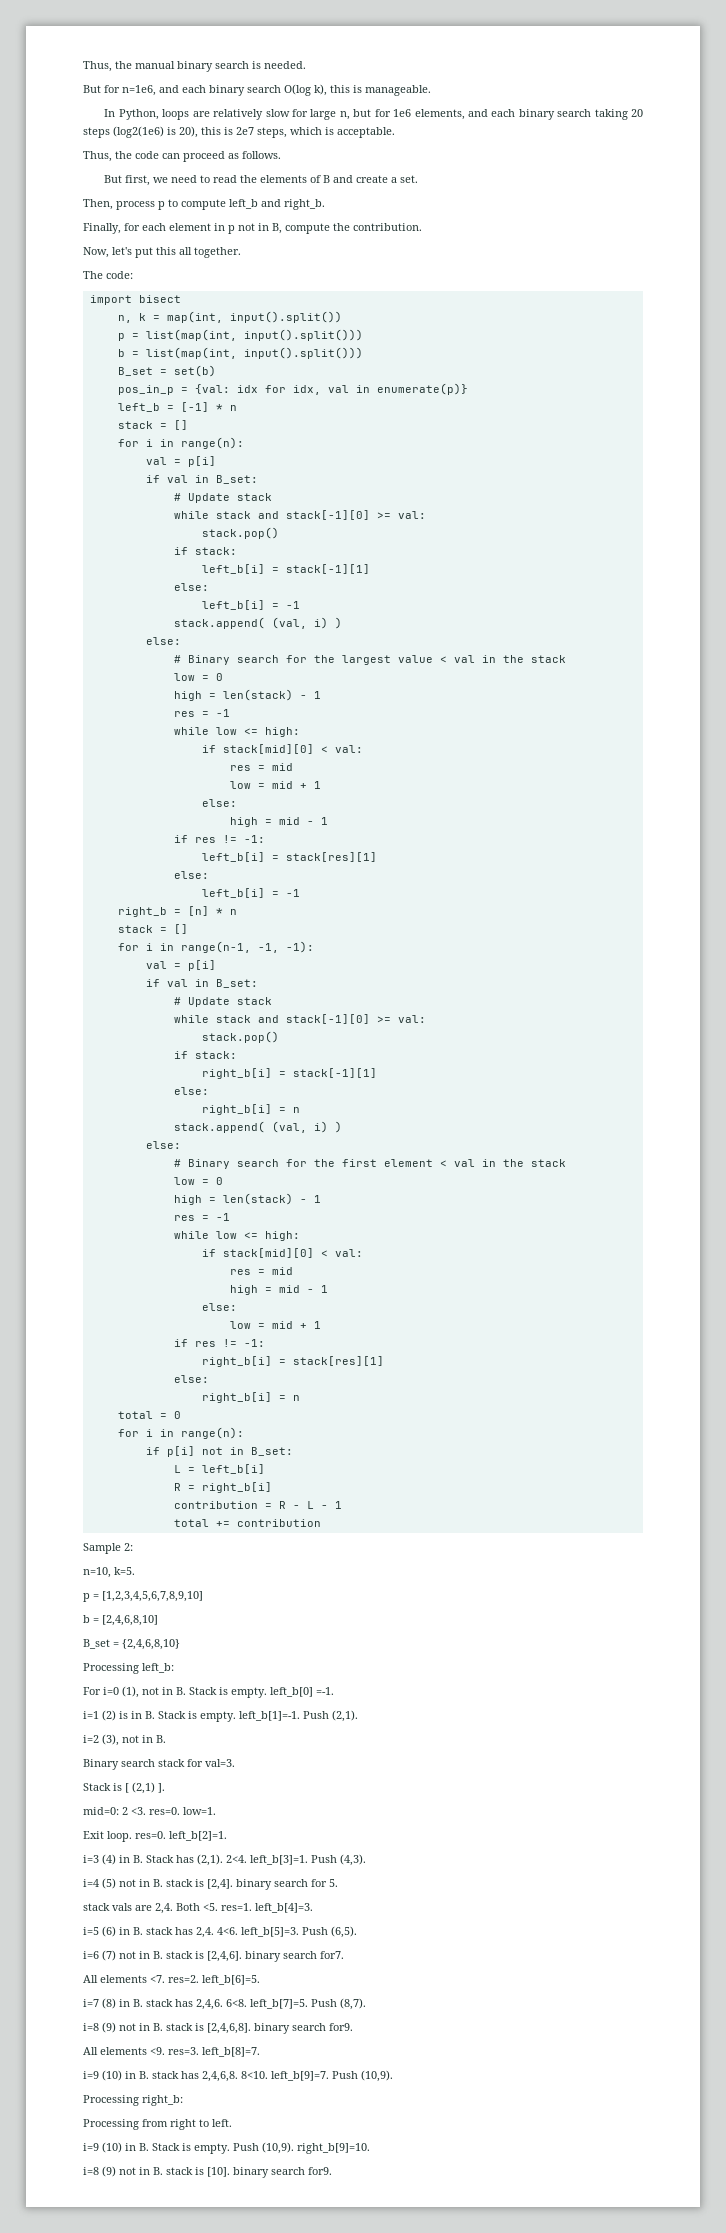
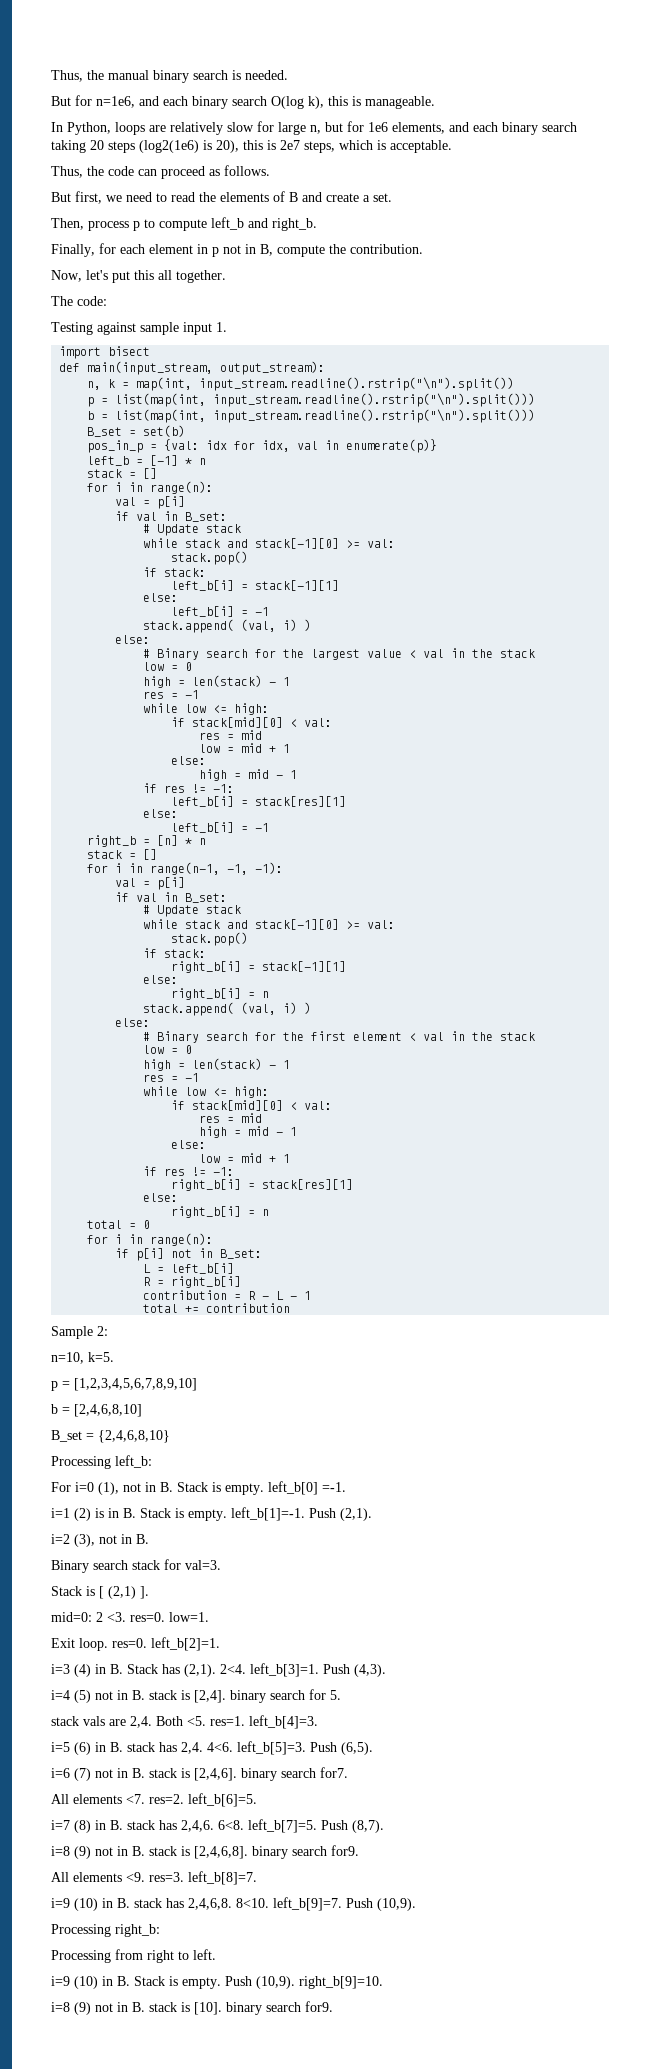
+ Testing against sample input 1.
+ def main(input_stream, output_stream):
- n, k = map(int, input().split())
+ n, k = map(int, input_stream.readline().rstrip("\n").split())
- p = list(map(int, input().split()))
+ p = list(map(int, input_stream.readline().rstrip("\n").split()))
- b = list(map(int, input().split()))
+ b = list(map(int, input_stream.readline().rstrip("\n").split()))

